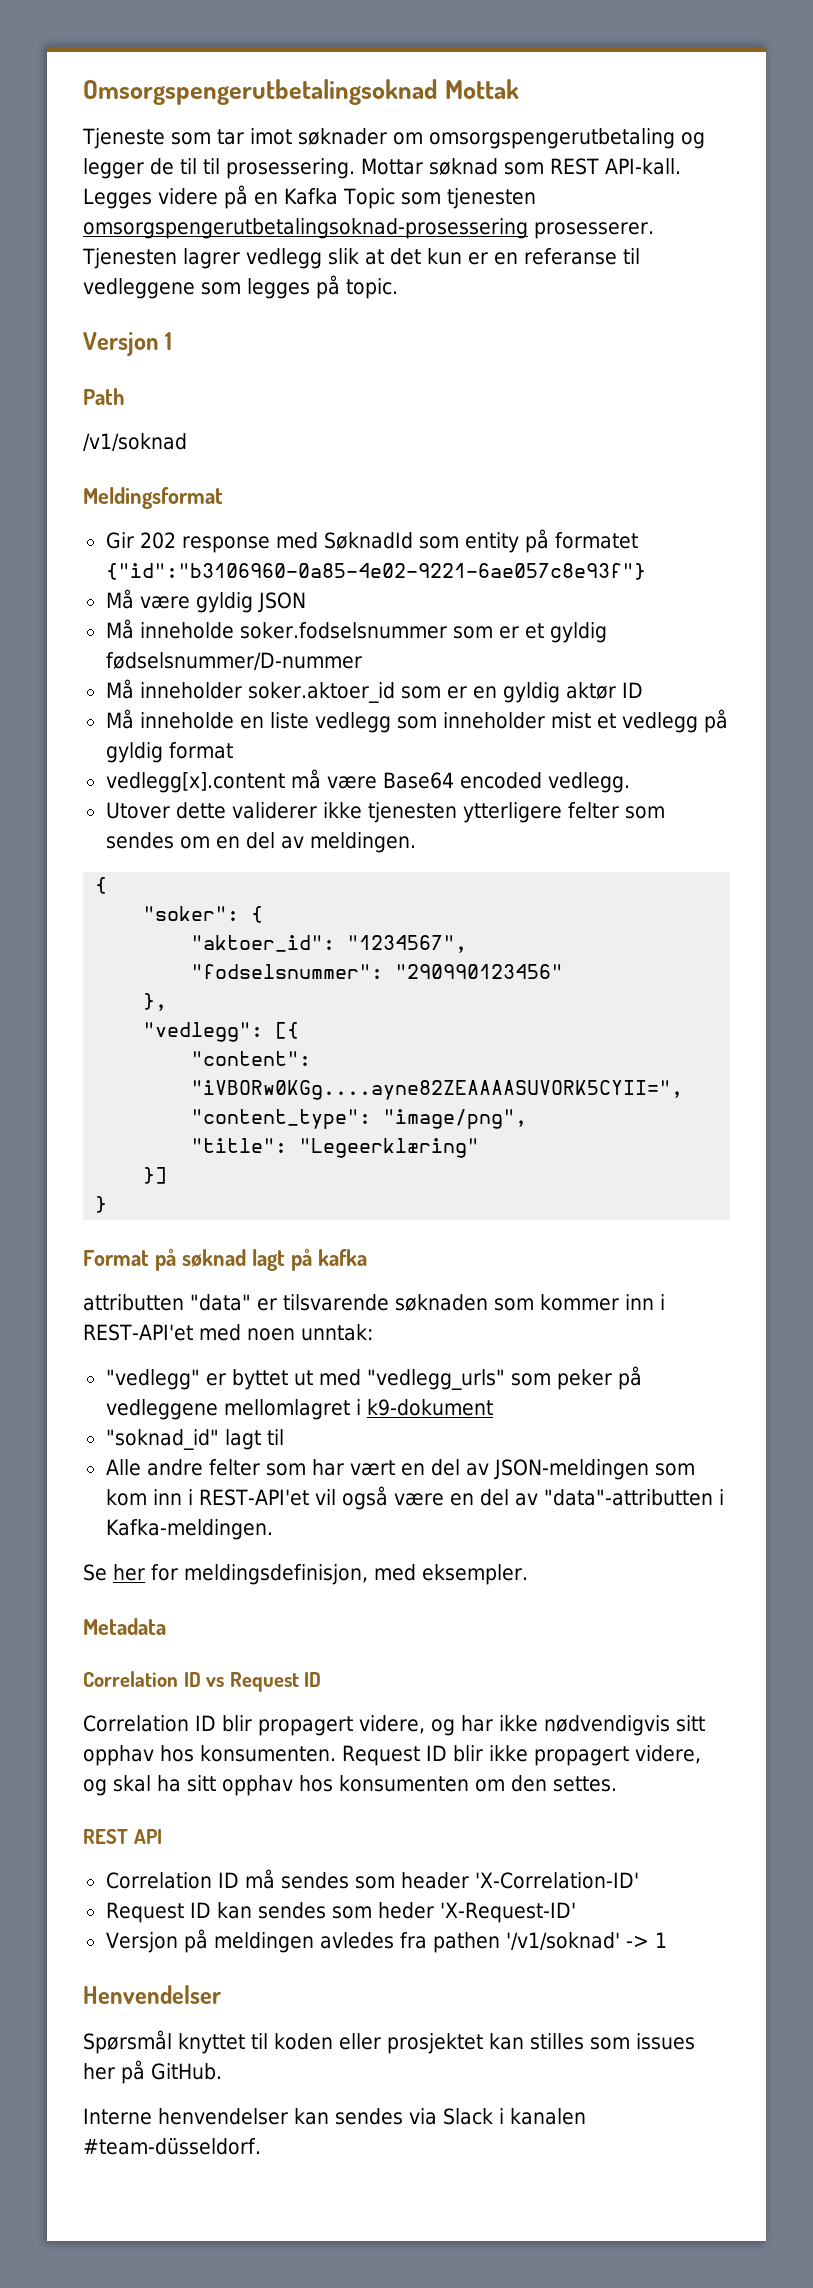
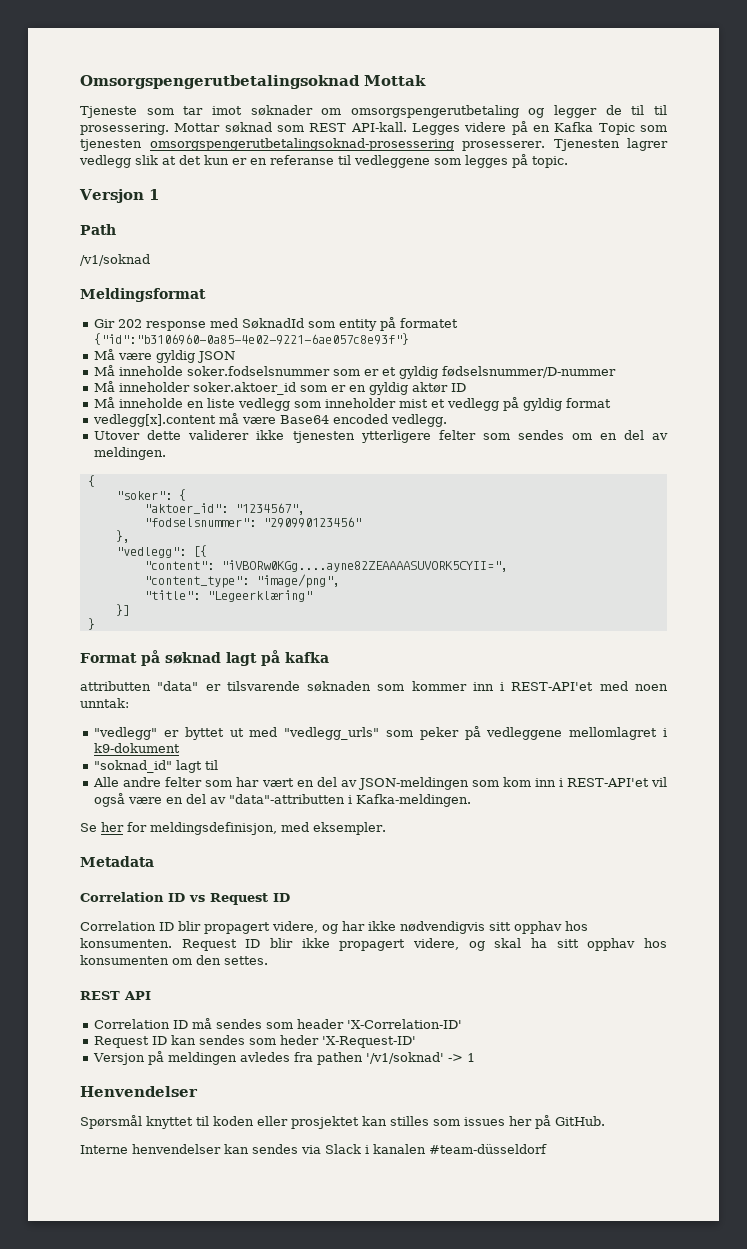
- Interne henvendelser kan sendes via Slack i kanalen #team-düsseldorf.
+ Interne henvendelser kan sendes via Slack i kanalen #team-düsseldorf

